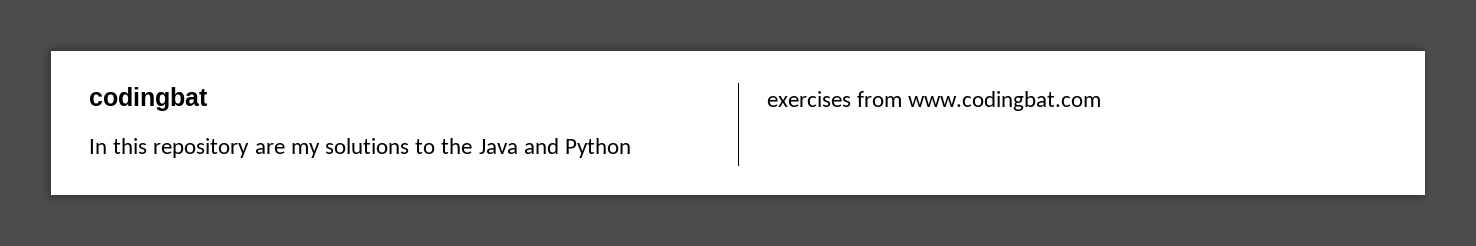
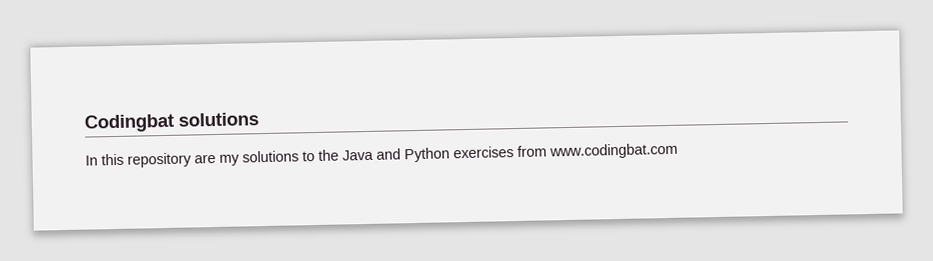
- codingbat
+ Codingbat solutions

